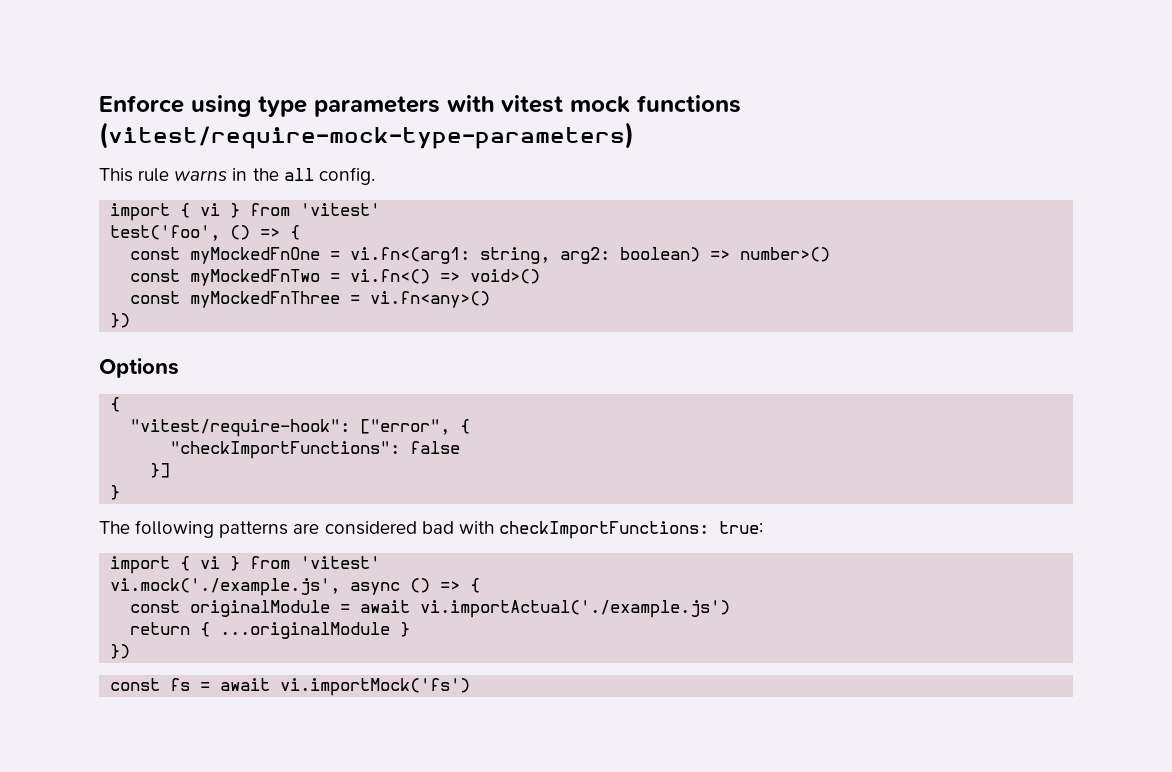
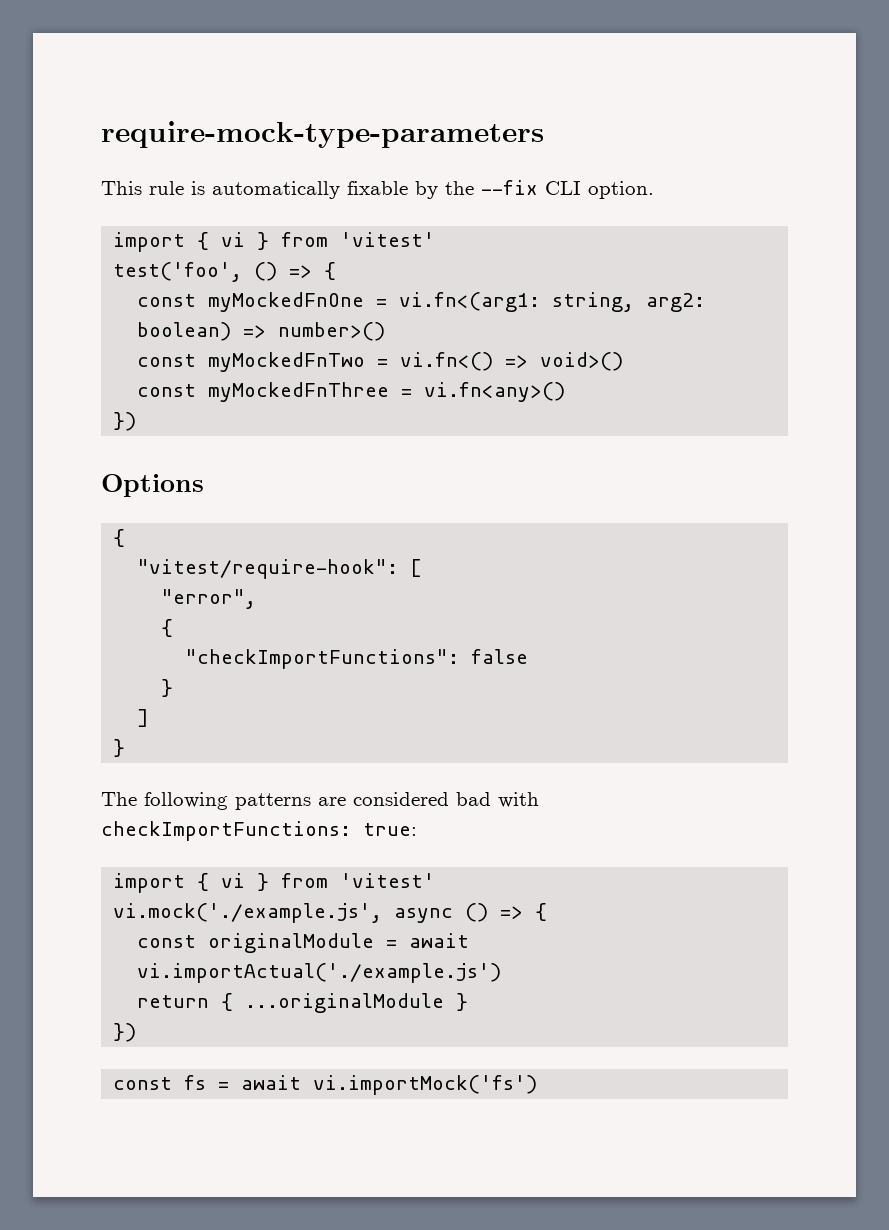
- Enforce using type parameters with vitest mock functions (vitest/require-mock-type-parameters)
- This rule warns in the all config.
+ require-mock-type-parameters
+ This rule is automatically fixable by the --fix CLI option.
- "vitest/require-hook": ["error", {
+ "vitest/require-hook": [
+ "error",
+ {
  "checkImportFunctions": false
- }]
+ }
+ ]

